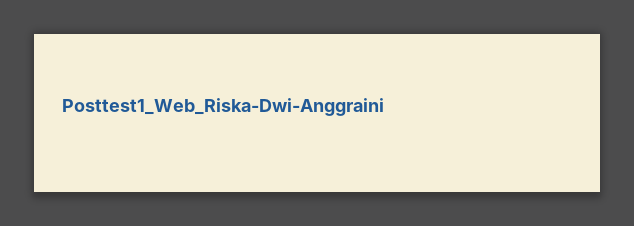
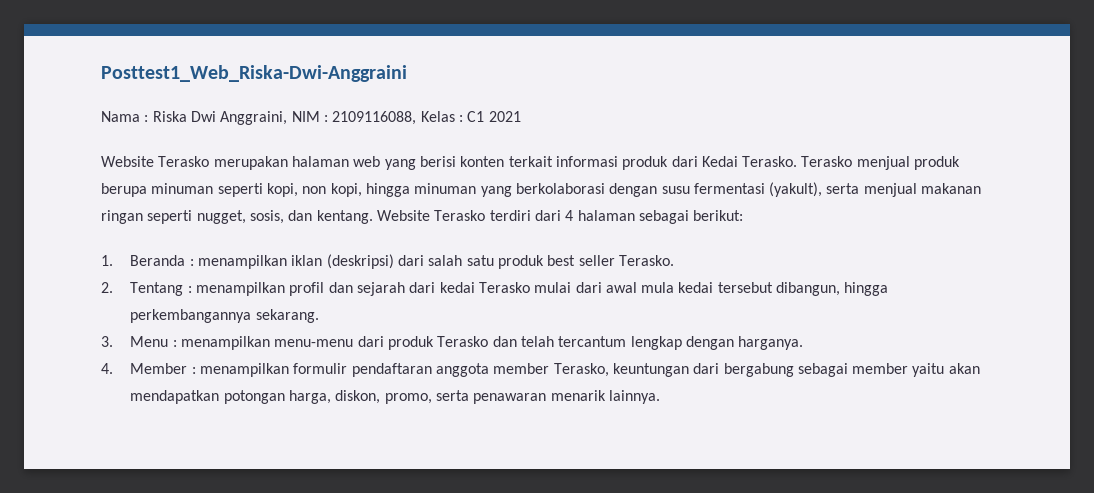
+ Nama : Riska Dwi Anggraini, NIM : 2109116088, Kelas : C1 2021
+ Website Terasko merupakan halaman web yang berisi konten terkait informasi produk dari Kedai Terasko. Terasko menjual produk berupa minuman seperti kopi, non kopi, hingga minuman yang berkolaborasi dengan susu fermentasi (yakult), serta menjual makanan ringan seperti nugget, sosis, dan kentang. Website Terasko terdiri dari 4 halaman sebagai berikut:
+ 1. Beranda : menampilkan iklan (deskripsi) dari salah satu produk best seller Terasko.
+ 2. Tentang : menampilkan profil dan sejarah dari kedai Terasko mulai dari awal mula kedai tersebut dibangun, hingga perkembangannya sekarang.
+ 3. Menu : menampilkan menu-menu dari produk Terasko dan telah tercantum lengkap dengan harganya.
+ 4. Member : menampilkan formulir pendaftaran anggota member Terasko, keuntungan dari bergabung sebagai member yaitu akan mendapatkan potongan harga, diskon, promo, serta penawaran menarik lainnya.

